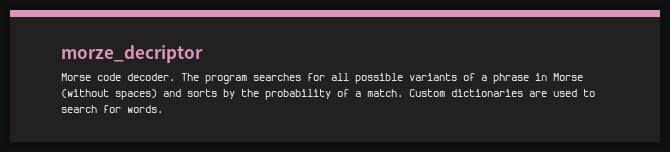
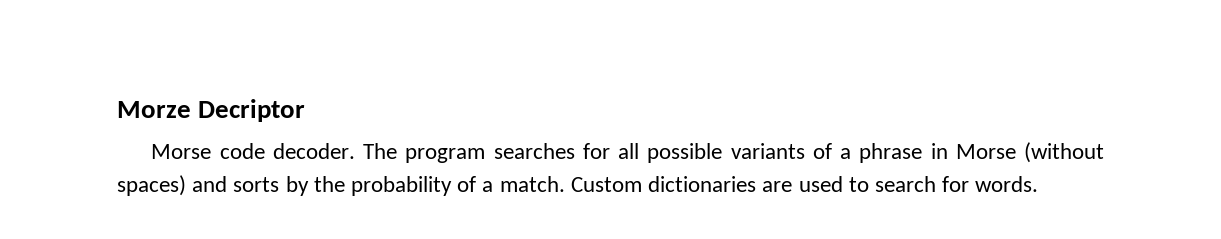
- morze_decriptor
+ Morze Decriptor

